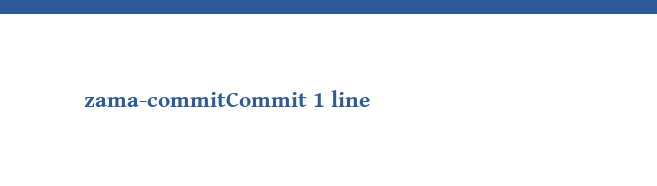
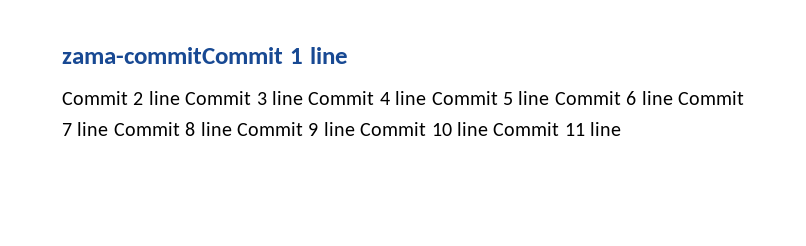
+ Commit 2 line Commit 3 line Commit 4 line Commit 5 line Commit 6 line Commit 7 line Commit 8 line Commit 9 line Commit 10 line Commit 11 line

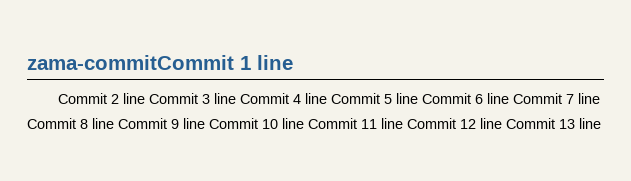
- Commit 2 line Commit 3 line Commit 4 line Commit 5 line Commit 6 line Commit 7 line Commit 8 line Commit 9 line Commit 10 line Commit 11 line
+ Commit 2 line Commit 3 line Commit 4 line Commit 5 line Commit 6 line Commit 7 line Commit 8 line Commit 9 line Commit 10 line Commit 11 line Commit 12 line Commit 13 line

